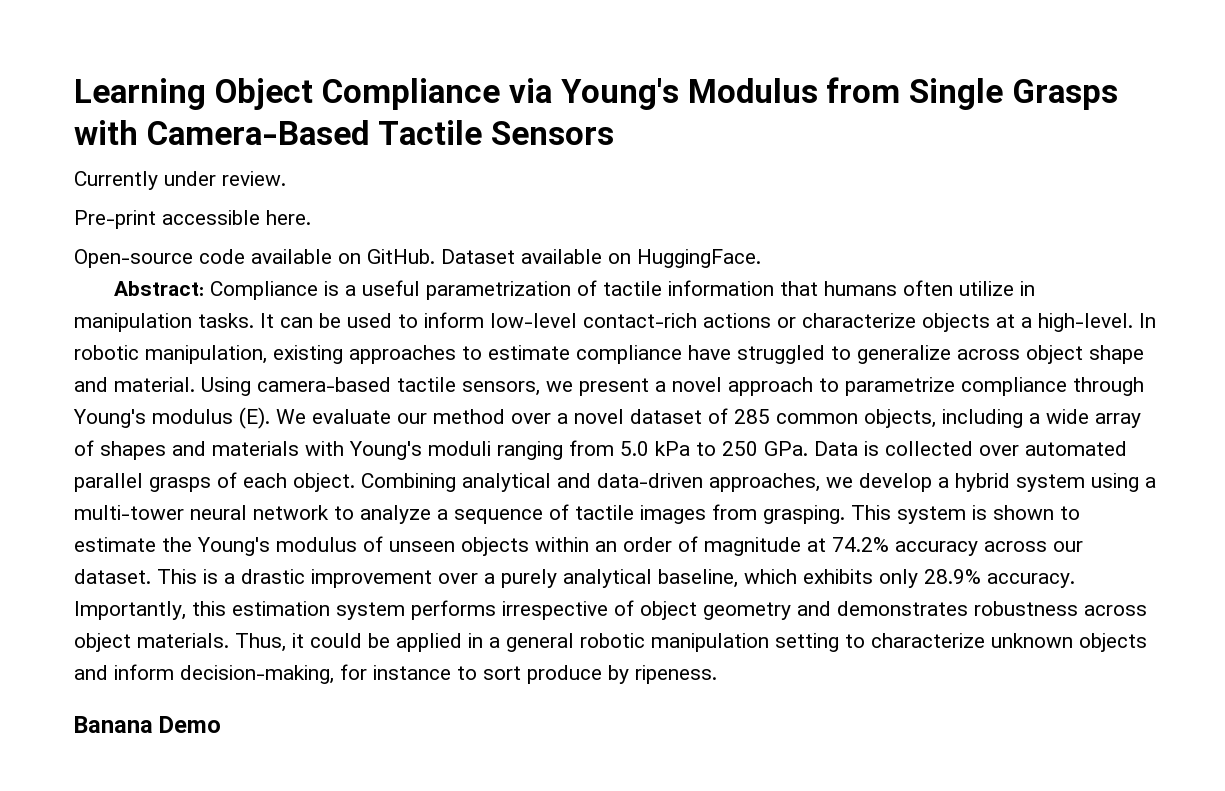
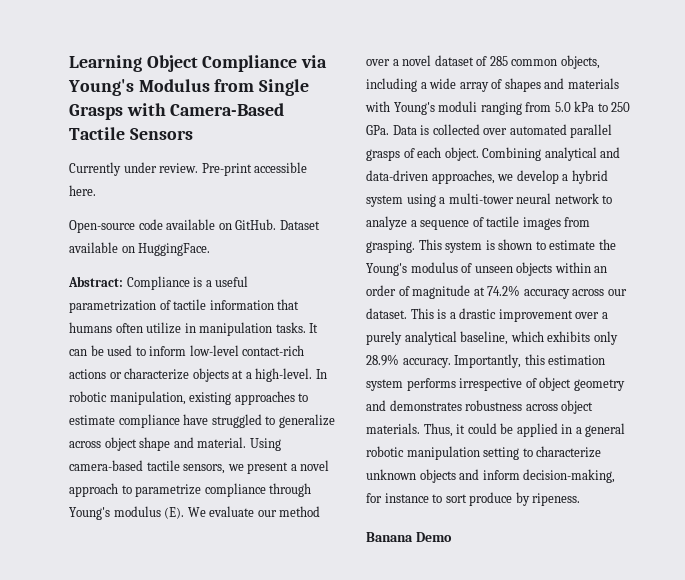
- Currently under review.
- Pre-print accessible here.
+ Currently under review. Pre-print accessible here.

